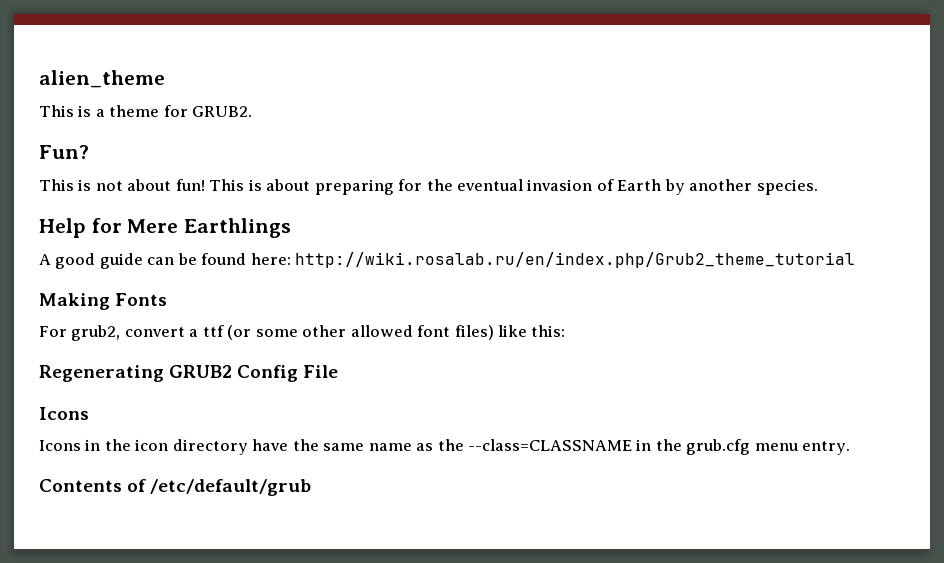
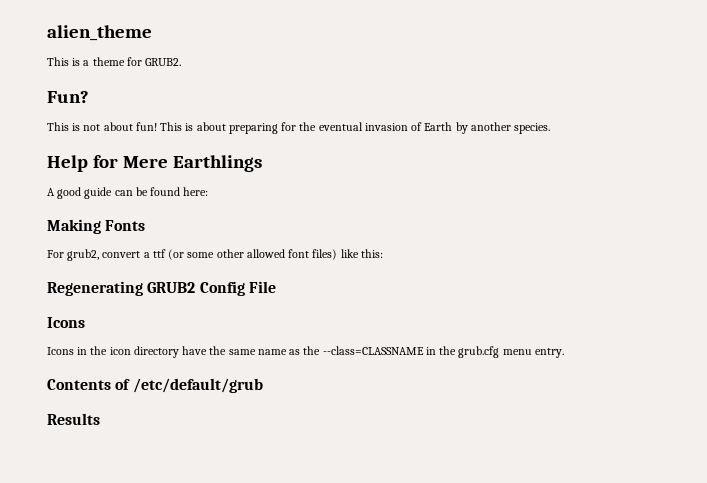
- A good guide can be found here: http://wiki.rosalab.ru/en/index.php/Grub2_theme_tutorial
+ A good guide can be found here:
+ Results

